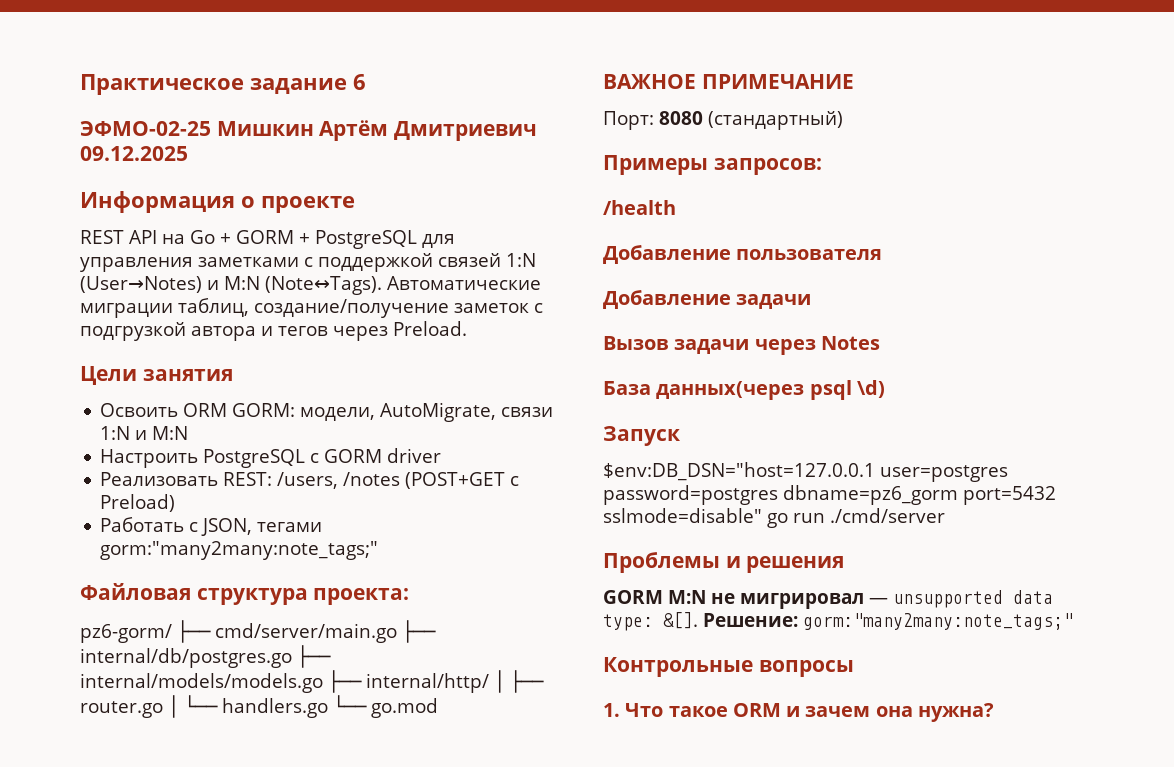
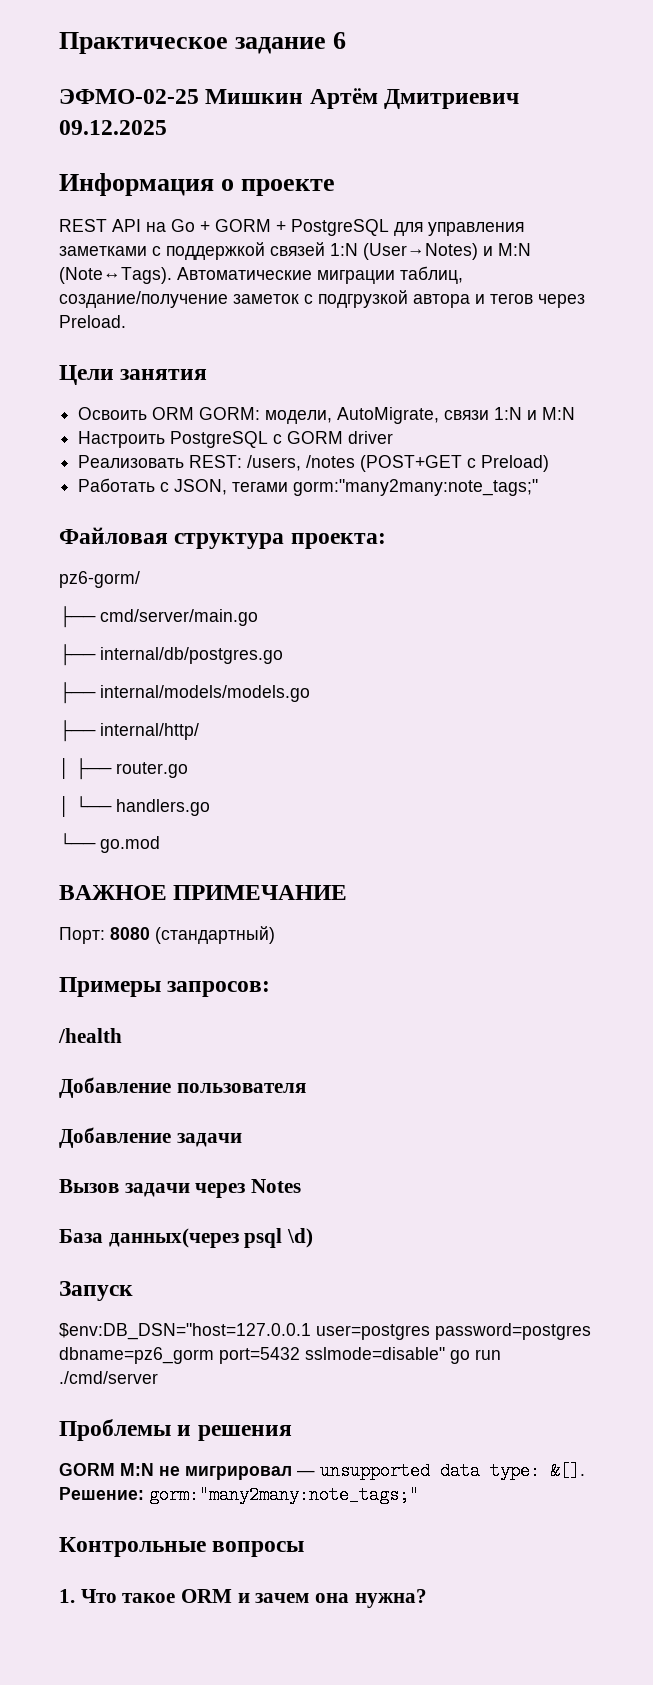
- pz6-gorm/ ├── cmd/server/main.go ├── internal/db/postgres.go ├── internal/models/models.go ├── internal/http/ │ ├── router.go │ └── handlers.go └── go.mod
+ pz6-gorm/
+ ├── cmd/server/main.go
+ ├── internal/db/postgres.go
+ ├── internal/models/models.go
+ ├── internal/http/
+ │ ├── router.go
+ │ └── handlers.go
+ └── go.mod

